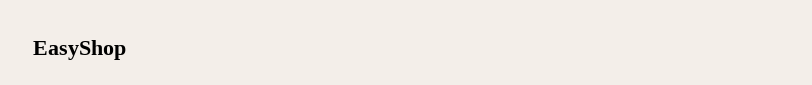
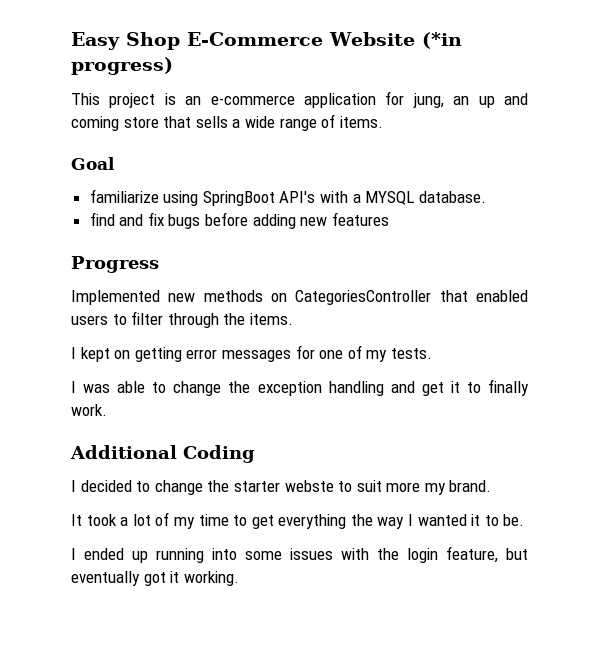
- EasyShop
+ Easy Shop E-Commerce Website (*in progress)
+ This project is an e-commerce application for jung, an up and coming store that sells a wide range of items.
+ Goal
+ familiarize using SpringBoot API's with a MYSQL database.
+ find and fix bugs before adding new features
+ Progress
+ Implemented new methods on CategoriesController that enabled users to filter through the items.
+ I kept on getting error messages for one of my tests.
+ I was able to change the exception handling and get it to finally work.
+ Additional Coding
+ I decided to change the starter webste to suit more my brand.
+ It took a lot of my time to get everything the way I wanted it to be.
+ I ended up running into some issues with the login feature, but eventually got it working.

